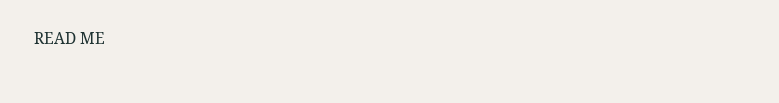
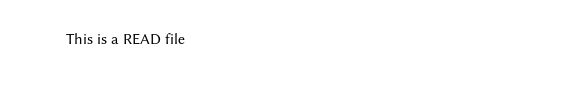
- READ ME
+ This is a READ file

